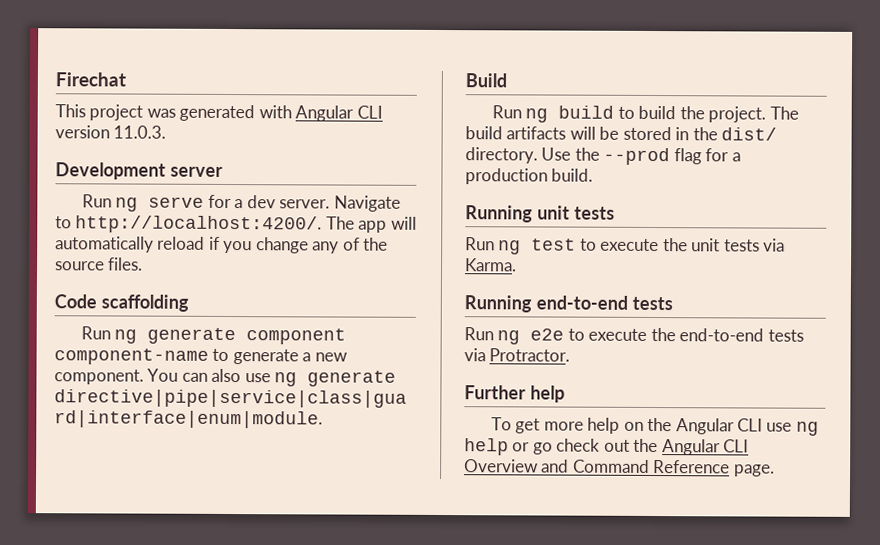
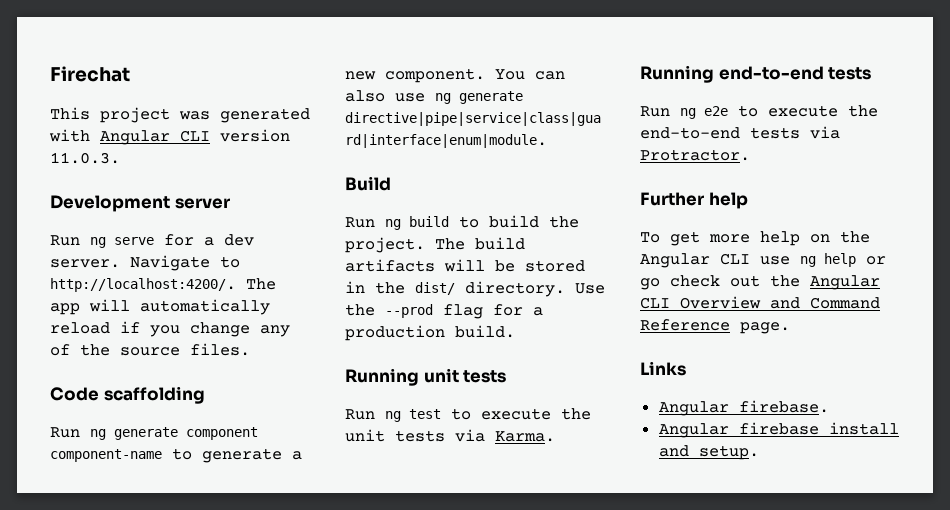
+ Links
+ Angular firebase.
+ Angular firebase install and setup.

